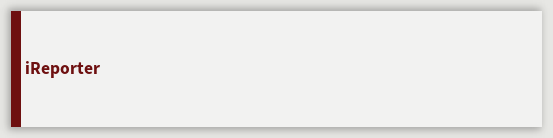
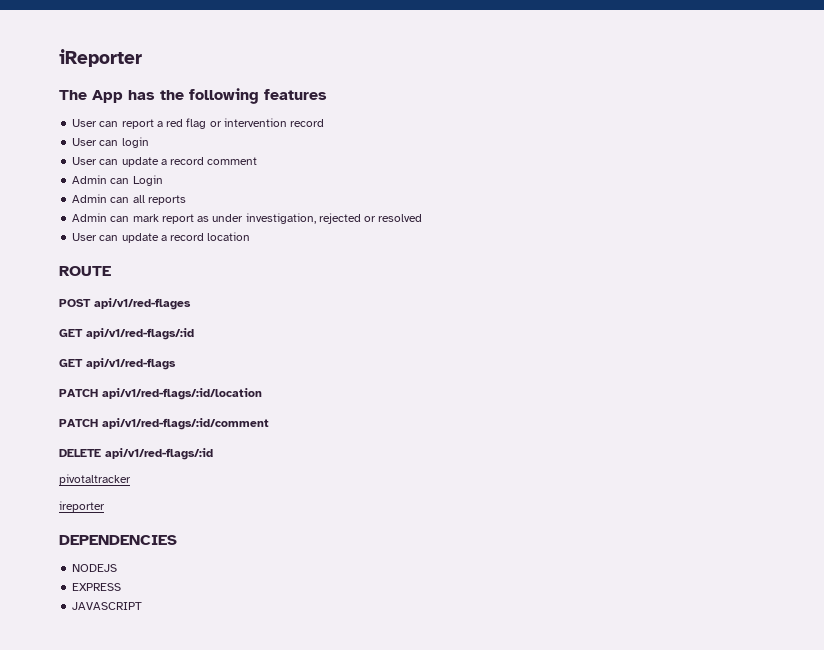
+ The App has the following features
+ User can report a red flag or intervention record
+ User can login
+ User can update a record comment
+ Admin can Login
+ Admin can all reports
+ Admin can mark report as under investigation, rejected or resolved
+ User can update a record location
+ ROUTE
+ POST api/v1/red-flages
+ GET api/v1/red-flags/:id
+ GET api/v1/red-flags
+ PATCH api/v1/red-flags/:id/location
+ PATCH api/v1/red-flags/:id/comment
+ DELETE api/v1/red-flags/:id
+ pivotaltracker
+ ireporter
+ DEPENDENCIES
+ NODEJS
+ EXPRESS
+ JAVASCRIPT

